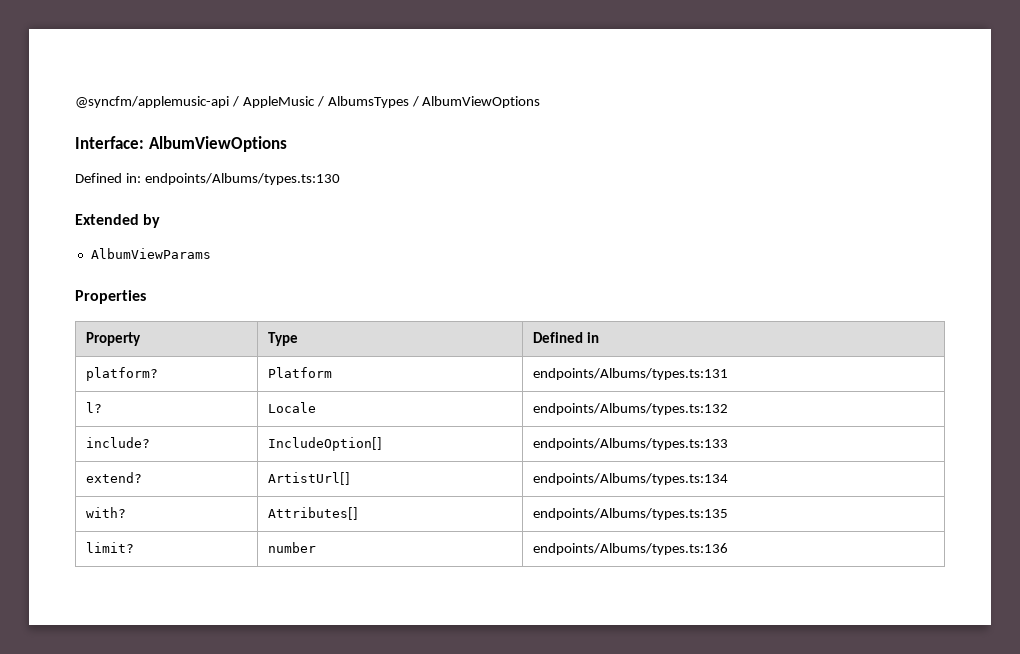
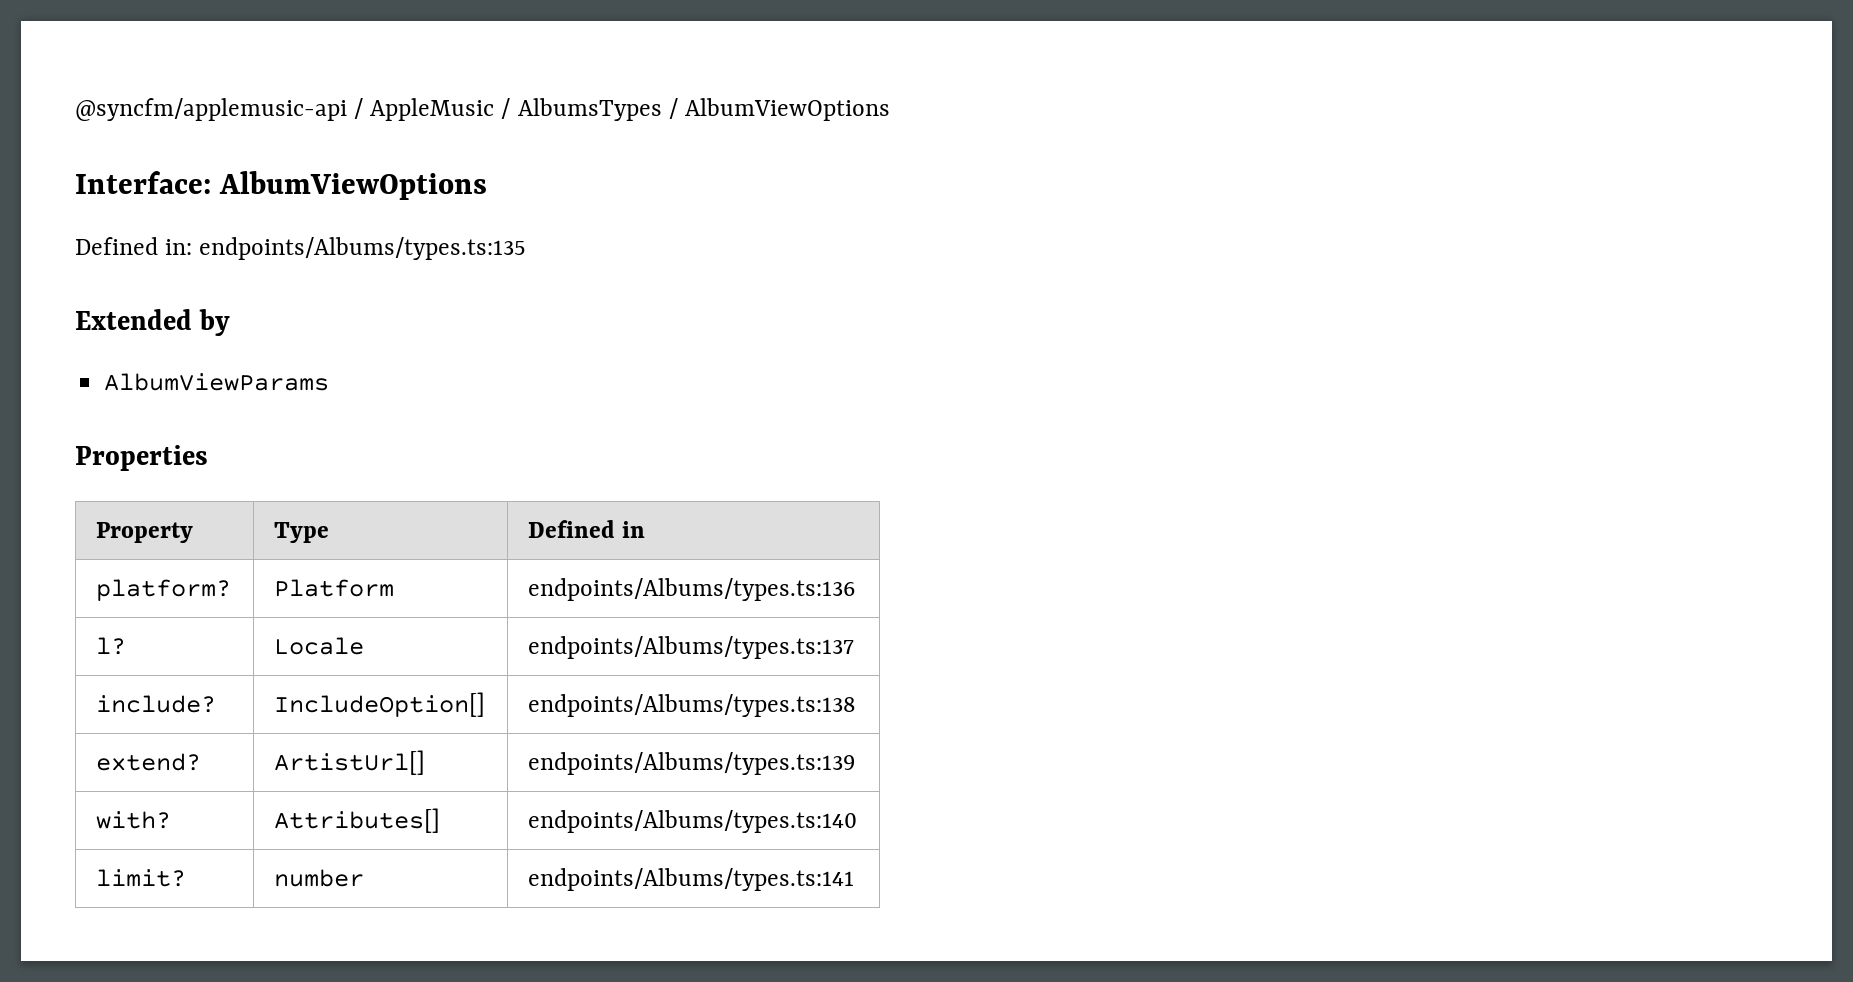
- Defined in: endpoints/Albums/types.ts:130
+ Defined in: endpoints/Albums/types.ts:135
- platform? | Platform | endpoints/Albums/types.ts:131
+ platform? | Platform | endpoints/Albums/types.ts:136
- l? | Locale | endpoints/Albums/types.ts:132
+ l? | Locale | endpoints/Albums/types.ts:137
- include? | IncludeOption[] | endpoints/Albums/types.ts:133
+ include? | IncludeOption[] | endpoints/Albums/types.ts:138
- extend? | ArtistUrl[] | endpoints/Albums/types.ts:134
+ extend? | ArtistUrl[] | endpoints/Albums/types.ts:139
- with? | Attributes[] | endpoints/Albums/types.ts:135
+ with? | Attributes[] | endpoints/Albums/types.ts:140
- limit? | number | endpoints/Albums/types.ts:136
+ limit? | number | endpoints/Albums/types.ts:141

